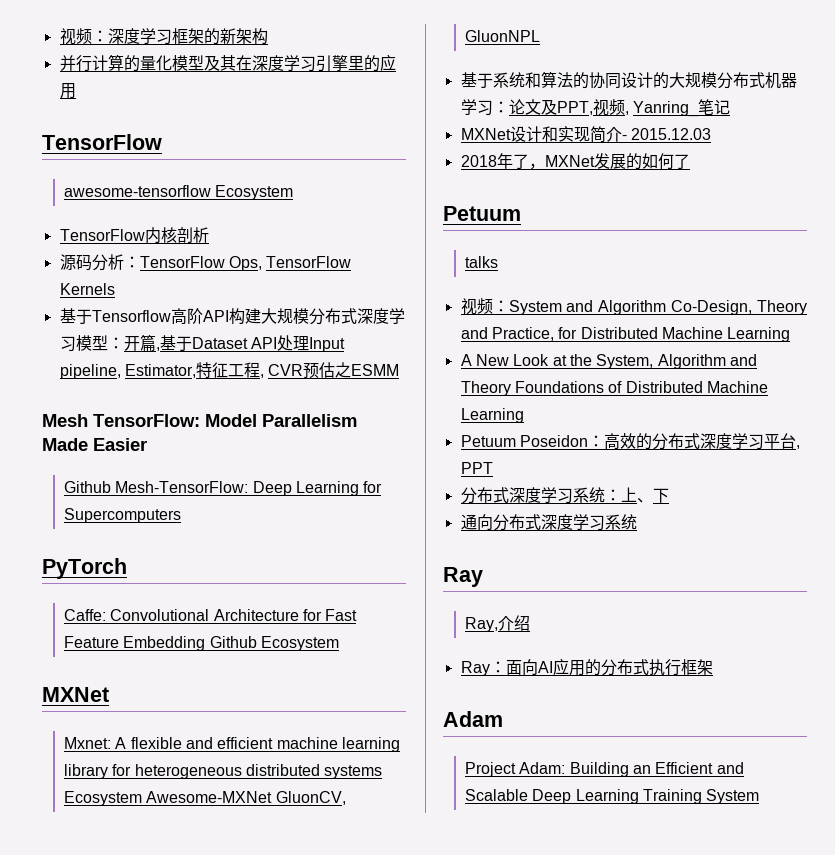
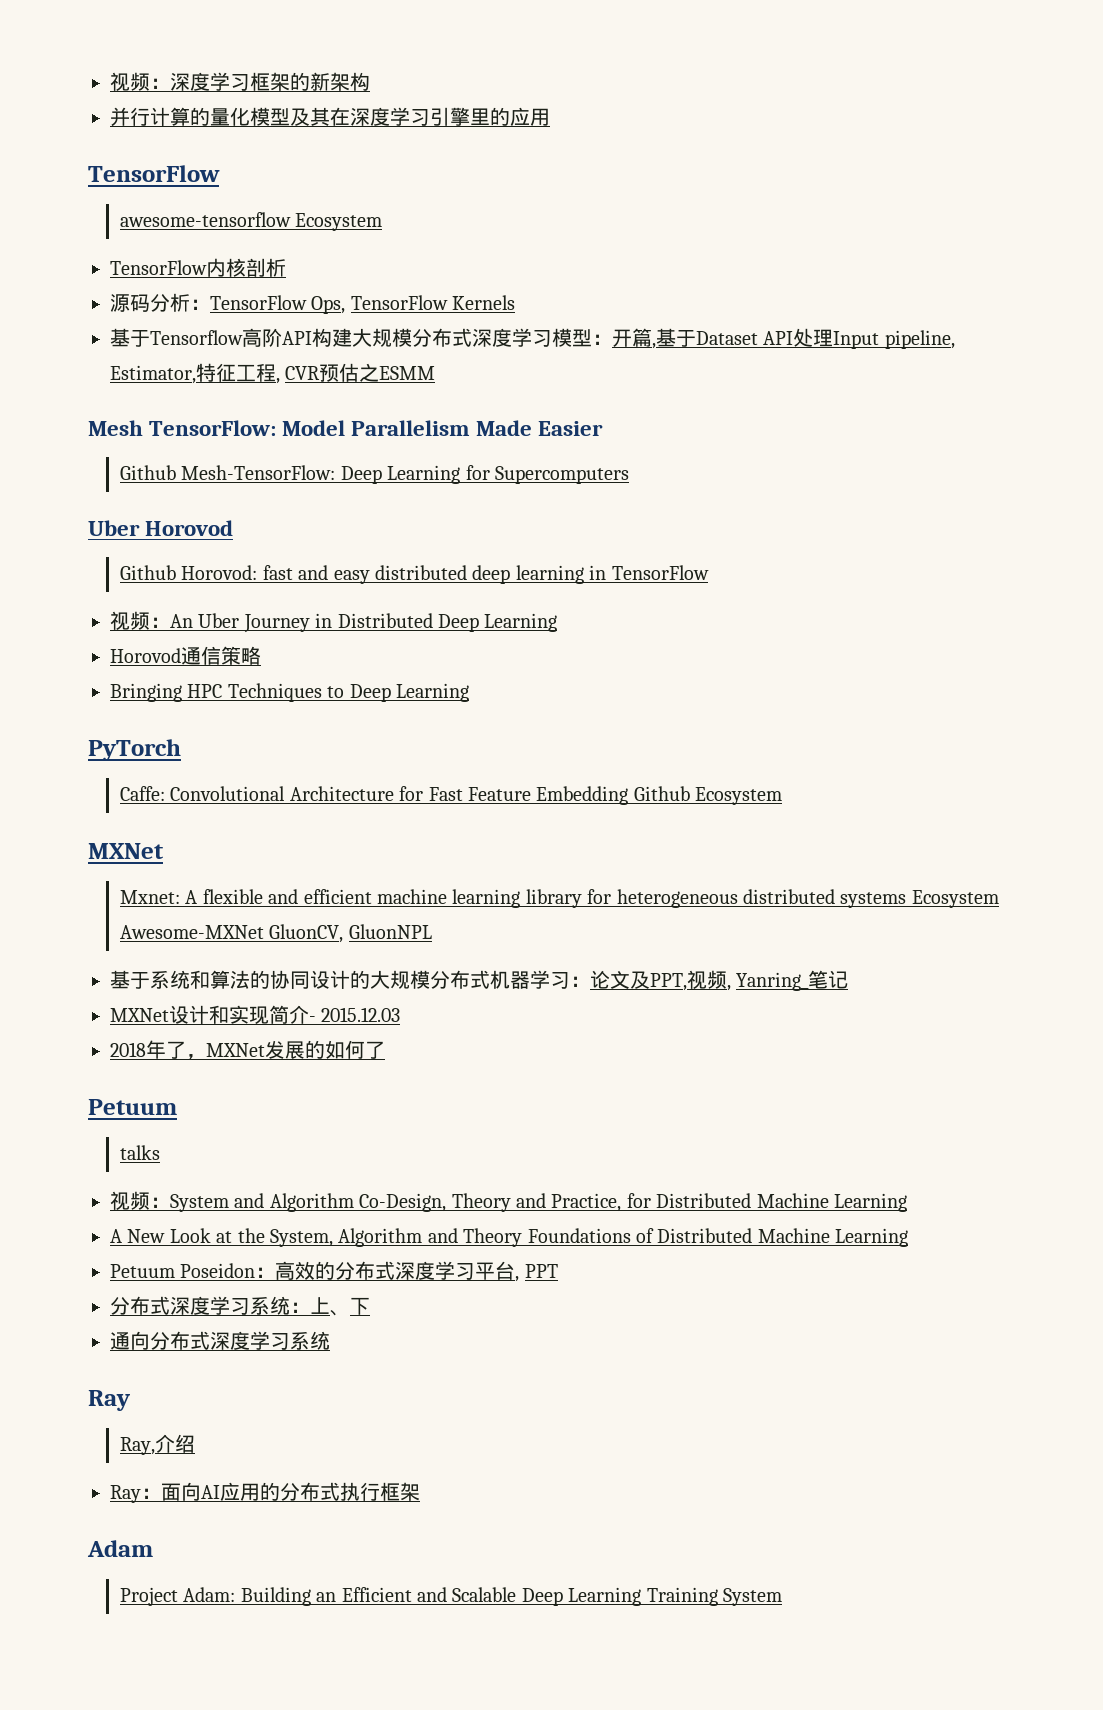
+ Uber Horovod
+ Github Horovod: fast and easy distributed deep learning in TensorFlow
+ 视频：An Uber Journey in Distributed Deep Learning
+ Horovod通信策略
+ Bringing HPC Techniques to Deep Learning

